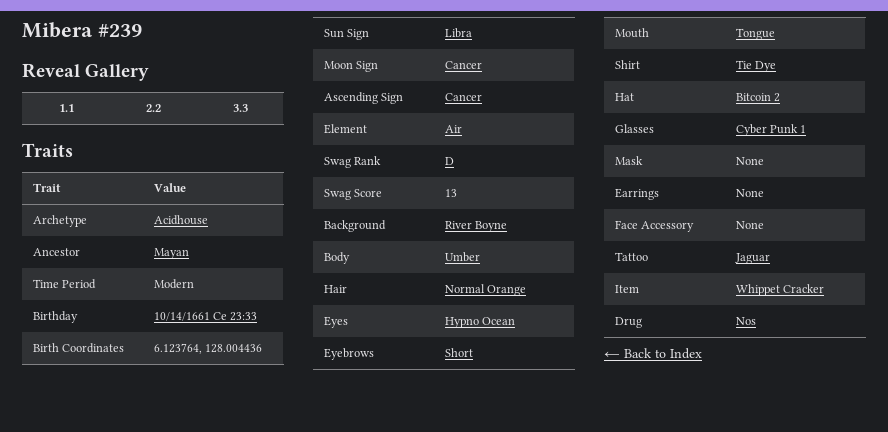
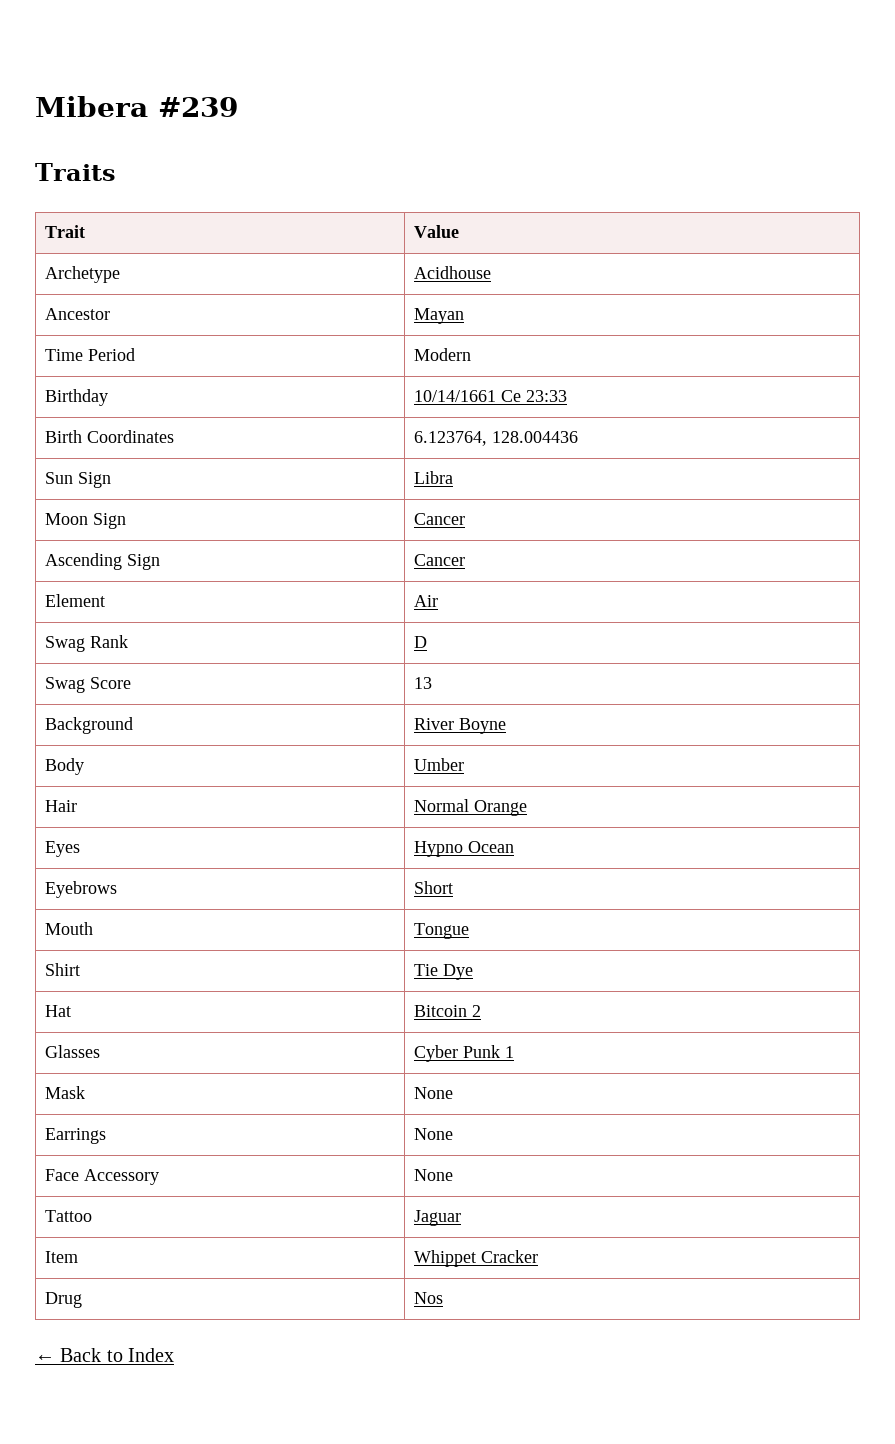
- Reveal Gallery
- 1.1 | 2.2 | 3.3

